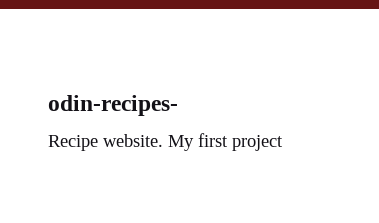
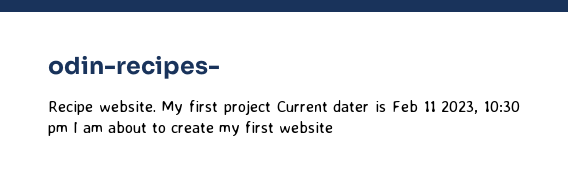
- My first project
+ My first project Current dater is Feb 11 2023, 10:30 pm I am about to create my first website

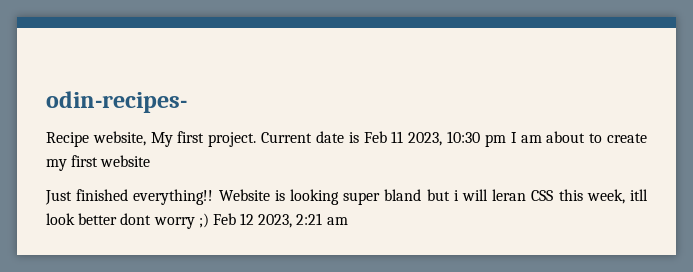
- Recipe website. My first project Current dater is Feb 11 2023, 10:30 pm I am about to create my first website
+ Recipe website, My first project. Current date is Feb 11 2023, 10:30 pm I am about to create my first website
+ Just finished everything!! Website is looking super bland but i will leran CSS this week, itll look better dont worry ;) Feb 12 2023, 2:21 am

